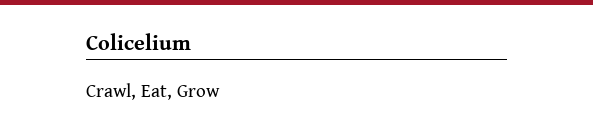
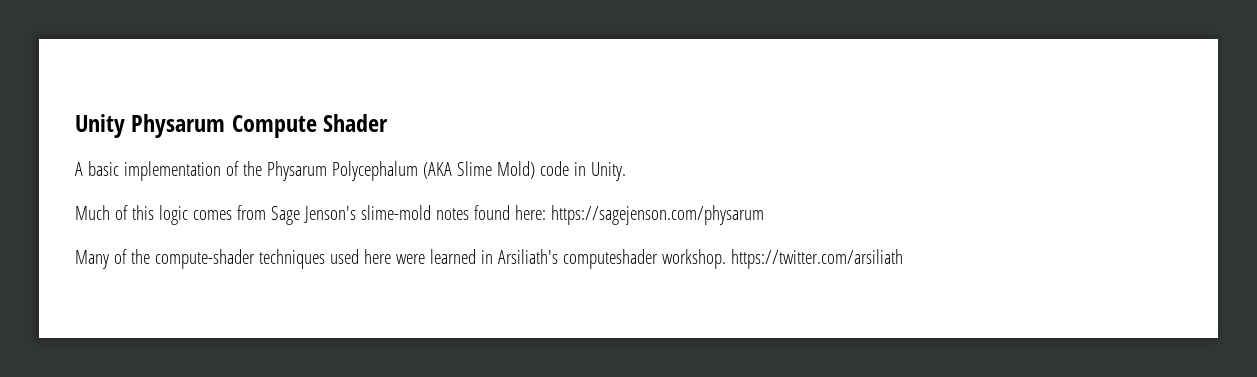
- Colicelium
- Crawl, Eat, Grow
+ Unity Physarum Compute Shader
+ A basic implementation of the Physarum Polycephalum (AKA Slime Mold) code in Unity.
+ Much of this logic comes from Sage Jenson's slime-mold notes found here: https://sagejenson.com/physarum
+ Many of the compute-shader techniques used here were learned in Arsiliath's computeshader workshop. https://twitter.com/arsiliath

